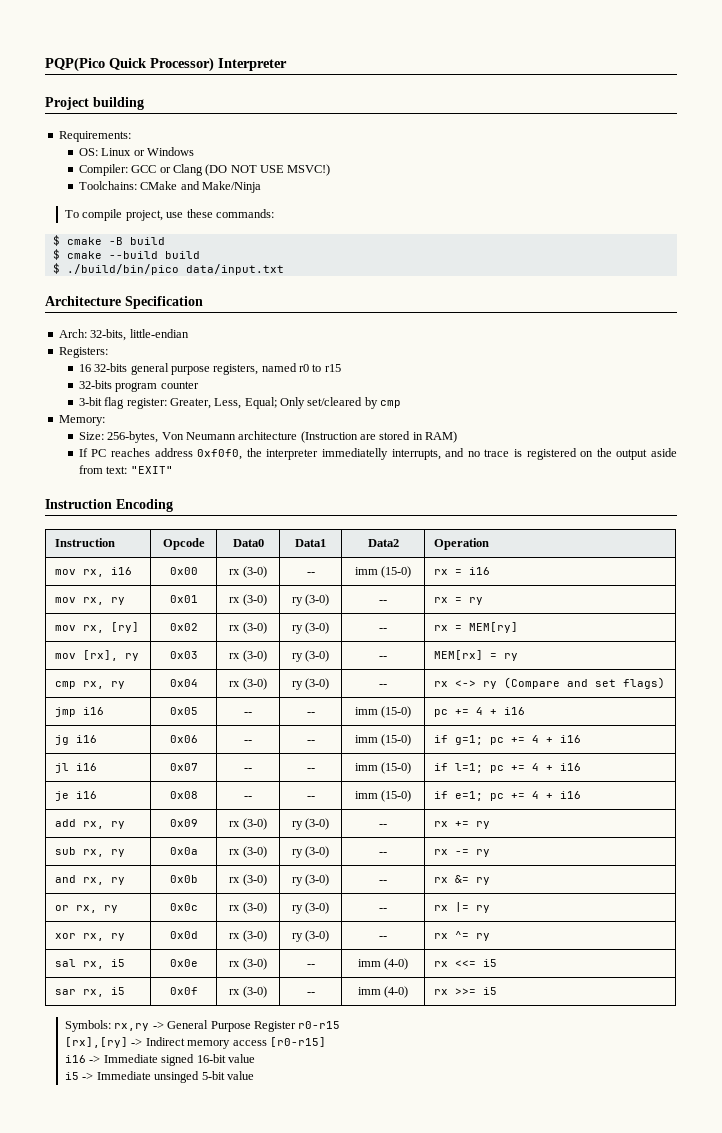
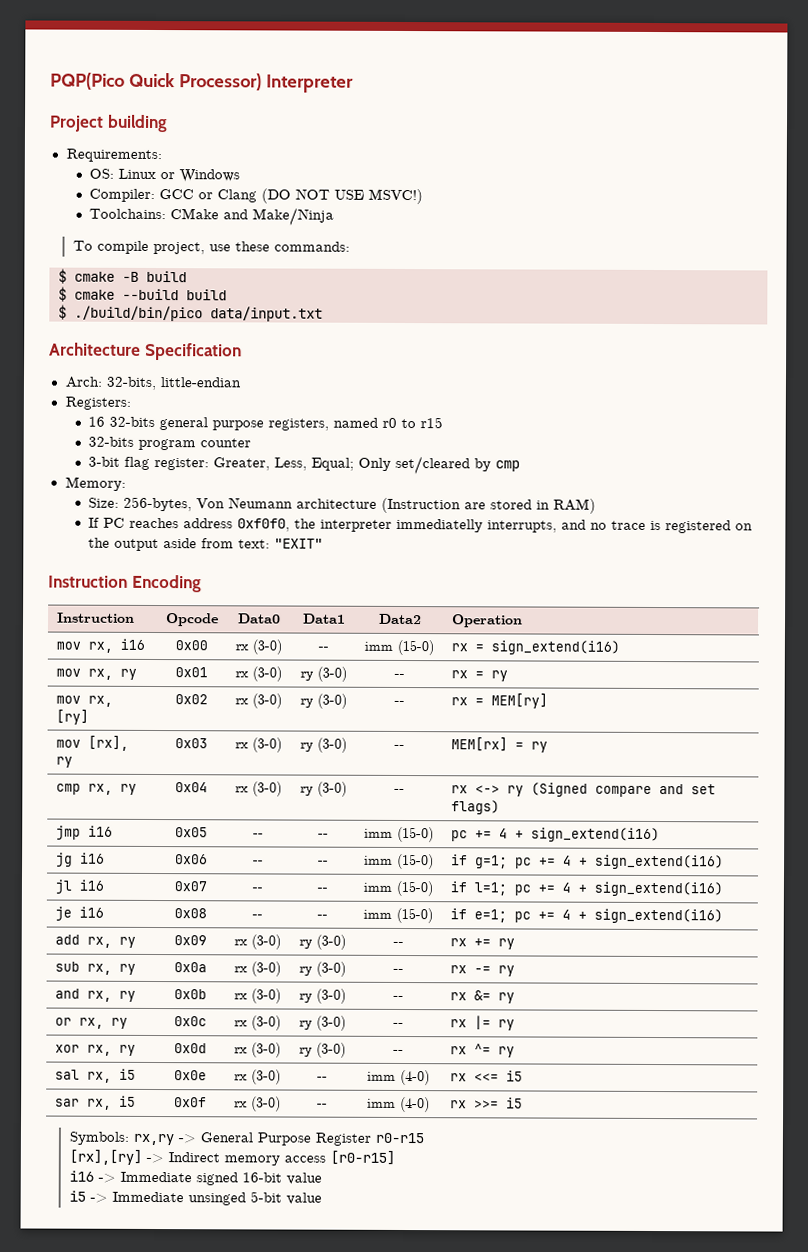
- mov rx, i16 | 0x00 | rx (3-0) | -- | imm (15-0) | rx = i16
+ mov rx, i16 | 0x00 | rx (3-0) | -- | imm (15-0) | rx = sign_extend(i16)
- cmp rx, ry | 0x04 | rx (3-0) | ry (3-0) | -- | rx <-> ry (Compare and set flags)
+ cmp rx, ry | 0x04 | rx (3-0) | ry (3-0) | -- | rx <-> ry (Signed compare and set flags)
- jmp i16 | 0x05 | -- | -- | imm (15-0) | pc += 4 + i16
+ jmp i16 | 0x05 | -- | -- | imm (15-0) | pc += 4 + sign_extend(i16)
- jg i16 | 0x06 | -- | -- | imm (15-0) | if g=1; pc += 4 + i16
+ jg i16 | 0x06 | -- | -- | imm (15-0) | if g=1; pc += 4 + sign_extend(i16)
- jl i16 | 0x07 | -- | -- | imm (15-0) | if l=1; pc += 4 + i16
+ jl i16 | 0x07 | -- | -- | imm (15-0) | if l=1; pc += 4 + sign_extend(i16)
- je i16 | 0x08 | -- | -- | imm (15-0) | if e=1; pc += 4 + i16
+ je i16 | 0x08 | -- | -- | imm (15-0) | if e=1; pc += 4 + sign_extend(i16)

